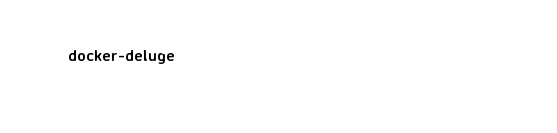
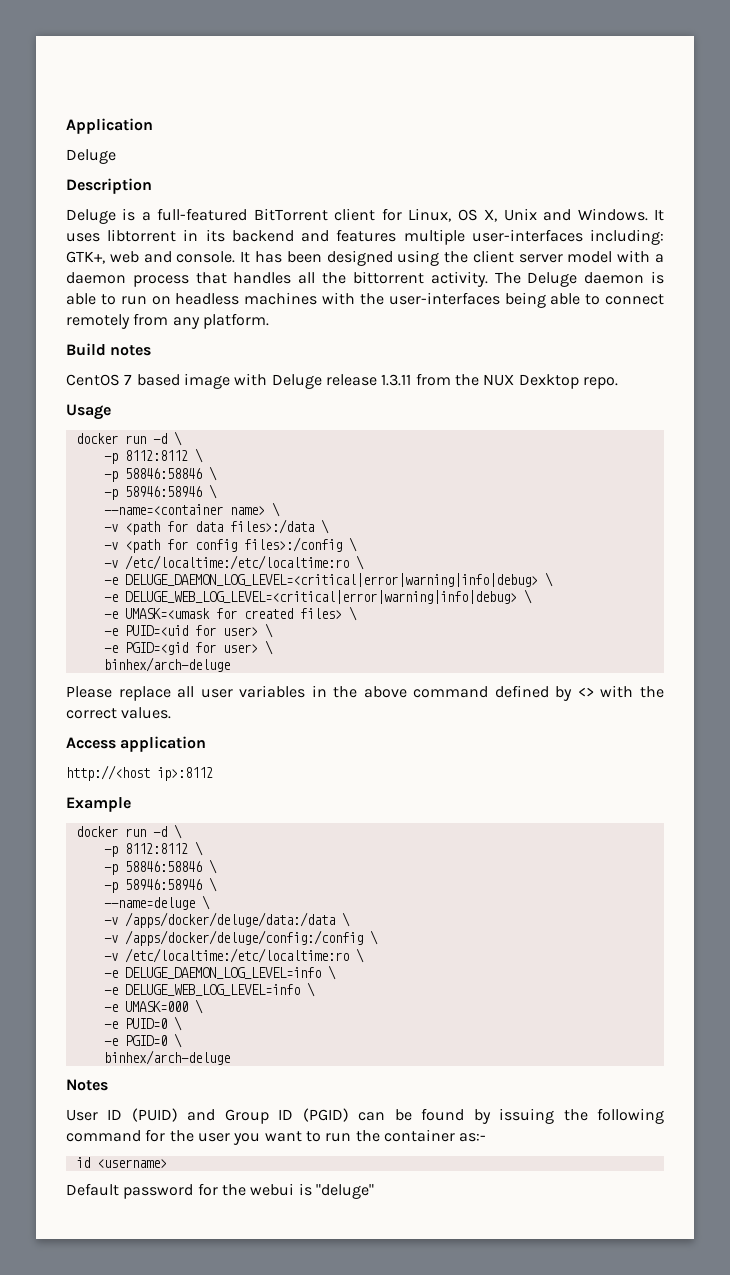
- docker-deluge
+ Application
+ Deluge
+ Description
+ Deluge is a full-featured BitTorrent client for Linux, OS X, Unix and Windows. It uses libtorrent in its backend and features multiple user-interfaces including: GTK+, web and console. It has been designed using the client server model with a daemon process that handles all the bittorrent activity. The Deluge daemon is able to run on headless machines with the user-interfaces being able to connect remotely from any platform.
+ Build notes
+ CentOS 7 based image with Deluge release 1.3.11 from the NUX Dexktop repo.
+ Usage
+ docker run -d \
+ -p 8112:8112 \
+ -p 58846:58846 \
+ -p 58946:58946 \
+ --name=<container name> \
+ -v <path for data files>:/data \
+ -v <path for config files>:/config \
+ -v /etc/localtime:/etc/localtime:ro \
+ -e DELUGE_DAEMON_LOG_LEVEL=<critical|error|warning|info|debug> \
+ -e DELUGE_WEB_LOG_LEVEL=<critical|error|warning|info|debug> \
+ -e UMASK=<umask for created files> \
+ -e PUID=<uid for user> \
+ -e PGID=<gid for user> \
+ binhex/arch-deluge
+ Please replace all user variables in the above command defined by <> with the correct values.
+ Access application
+ http://<host ip>:8112
+ Example
+ docker run -d \
+ -p 8112:8112 \
+ -p 58846:58846 \
+ -p 58946:58946 \
+ --name=deluge \
+ -v /apps/docker/deluge/data:/data \
+ -v /apps/docker/deluge/config:/config \
+ -v /etc/localtime:/etc/localtime:ro \
+ -e DELUGE_DAEMON_LOG_LEVEL=info \
+ -e DELUGE_WEB_LOG_LEVEL=info \
+ -e UMASK=000 \
+ -e PUID=0 \
+ -e PGID=0 \
+ binhex/arch-deluge
+ Notes
+ User ID (PUID) and Group ID (PGID) can be found by issuing the following command for the user you want to run the container as:-
+ id <username>
+ Default password for the webui is "deluge"

